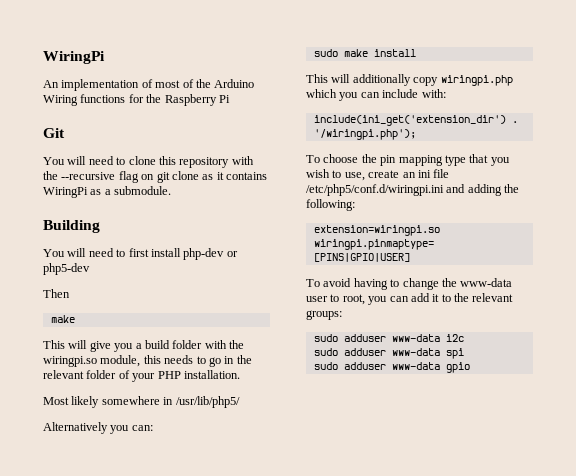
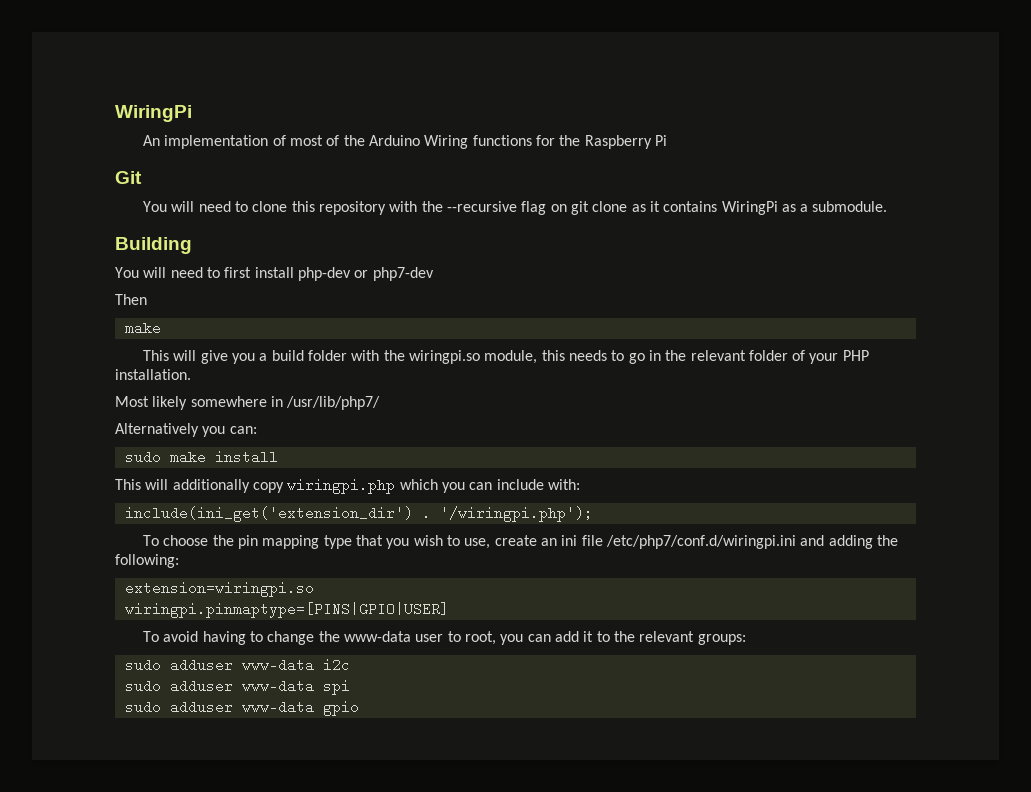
- You will need to first install php-dev or php5-dev
+ You will need to first install php-dev or php7-dev
- Most likely somewhere in /usr/lib/php5/
+ Most likely somewhere in /usr/lib/php7/
- To choose the pin mapping type that you wish to use, create an ini file /etc/php5/conf.d/wiringpi.ini and adding the following:
+ To choose the pin mapping type that you wish to use, create an ini file /etc/php7/conf.d/wiringpi.ini and adding the following:

